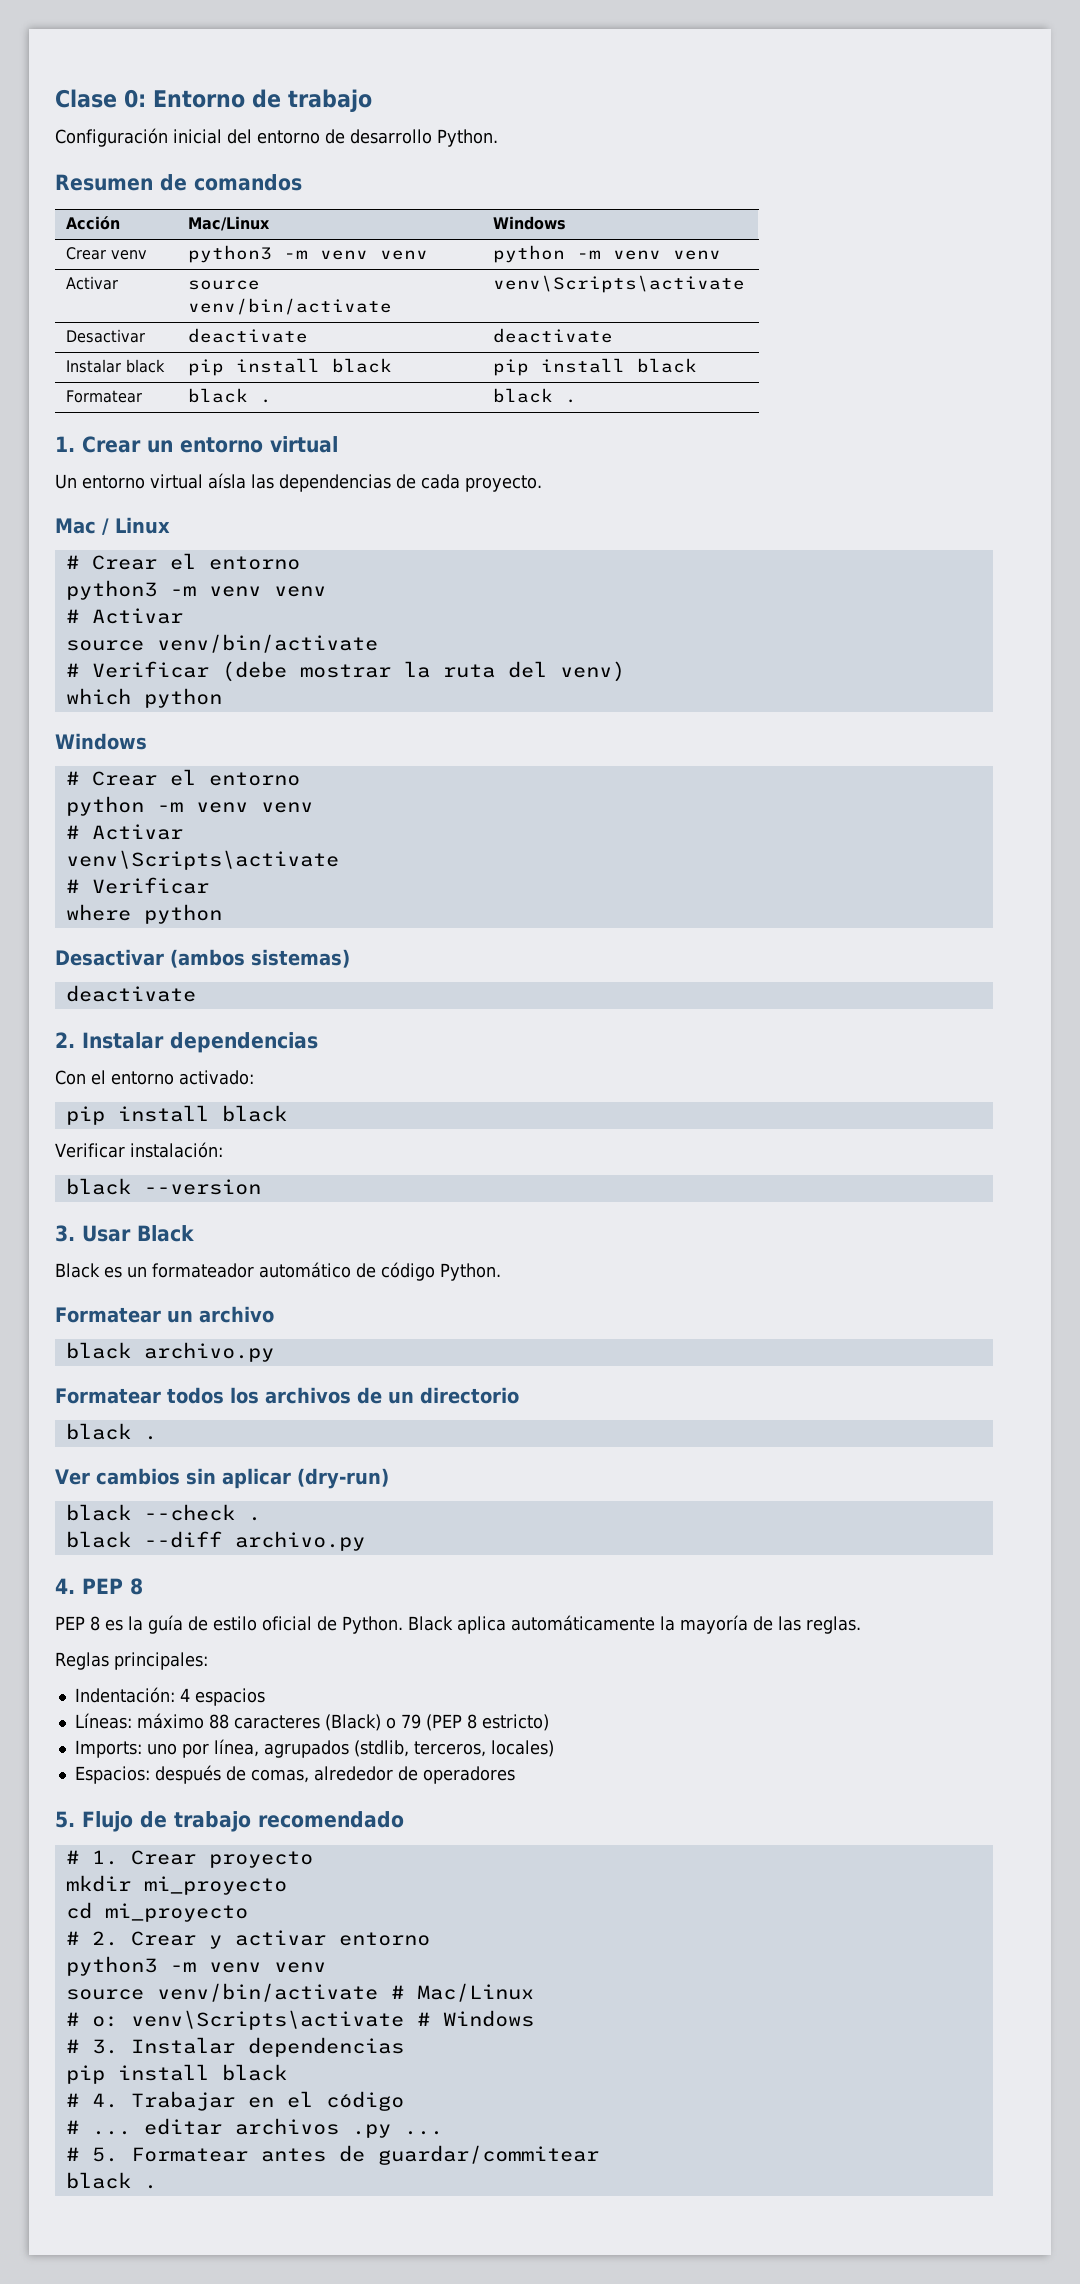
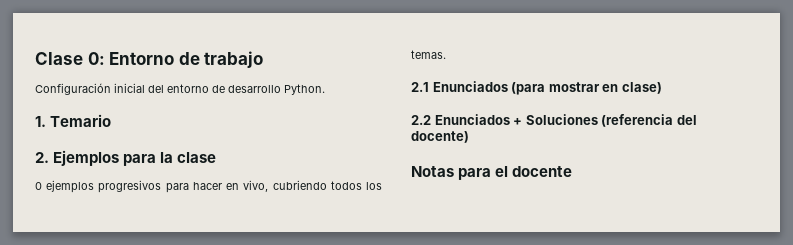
- Resumen de comandos
- Acción | Mac/Linux | Windows
- Crear venv | python3 -m venv venv | python -m venv venv
- Activar | source venv/bin/activate | venv\Scripts\activate
- Desactivar | deactivate | deactivate
- Instalar black | pip install black | pip install black
- Formatear | black . | black .
- 1. Crear un entorno virtual
- Un entorno virtual aísla las dependencias de cada proyecto.
- Mac / Linux
- # Crear el entorno
- python3 -m venv venv
- # Activar
- source venv/bin/activate
- # Verificar (debe mostrar la ruta del venv)
- which python
- Windows
- # Crear el entorno
- python -m venv venv
- # Activar
- venv\Scripts\activate
- # Verificar
- where python
- Desactivar (ambos sistemas)
- deactivate
- 2. Instalar dependencias
- Con el entorno activado:
- pip install black
- Verificar instalación:
- black --version
- 3. Usar Black
- Black es un formateador automático de código Python.
- Formatear un archivo
- black archivo.py
- Formatear todos los archivos de un directorio
- black .
- Ver cambios sin aplicar (dry-run)
- black --check .
- black --diff archivo.py
- 4. PEP 8
- PEP 8 es la guía de estilo oficial de Python. Black aplica automáticamente la mayoría de las reglas.
- Reglas principales:
- Indentación: 4 espacios
- Líneas: máximo 88 caracteres (Black) o 79 (PEP 8 estricto)
- Imports: uno por línea, agrupados (stdlib, terceros, locales)
- Espacios: después de comas, alrededor de operadores
- 5. Flujo de trabajo recomendado
- # 1. Crear proyecto
- mkdir mi_proyecto
- cd mi_proyecto
- # 2. Crear y activar entorno
- python3 -m venv venv
- source venv/bin/activate # Mac/Linux
- # o: venv\Scripts\activate # Windows
- # 3. Instalar dependencias
- pip install black
- # 4. Trabajar en el código
- # ... editar archivos .py ...
- # 5. Formatear antes de guardar/commitear
- black .
+ 1. Temario
+ 2. Ejemplos para la clase
+ 0 ejemplos progresivos para hacer en vivo, cubriendo todos los temas.
+ 2.1 Enunciados (para mostrar en clase)
+ 2.2 Enunciados + Soluciones (referencia del docente)
+ Notas para el docente

